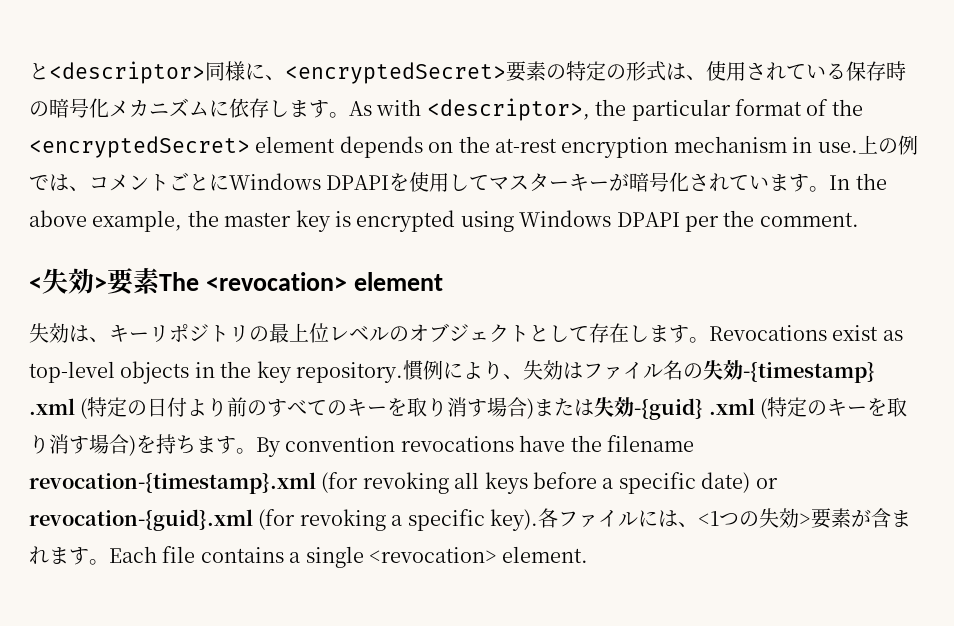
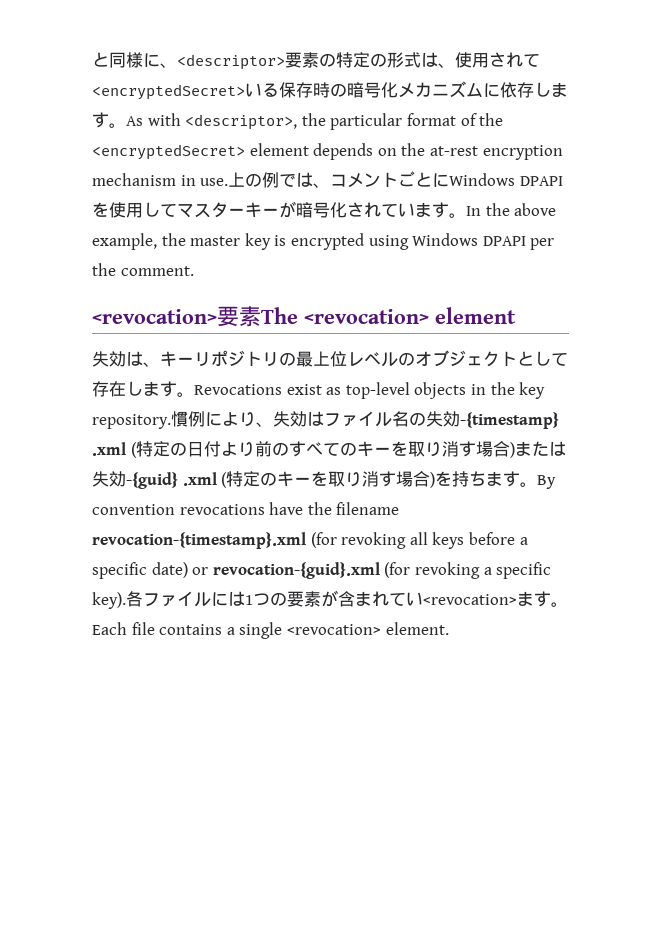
- と<descriptor>同様に、<encryptedSecret>要素の特定の形式は、使用されている保存時の暗号化メカニズムに依存します。
+ と同様に、<descriptor>要素の特定の形式は、使用されて<encryptedSecret>いる保存時の暗号化メカニズムに依存します。
- <失効>要素The <revocation> element
+ <revocation>要素The <revocation> element
- 各ファイルには、<1つの失効>要素が含まれます。
+ 各ファイルには1つの要素が含まれてい<revocation>ます。

